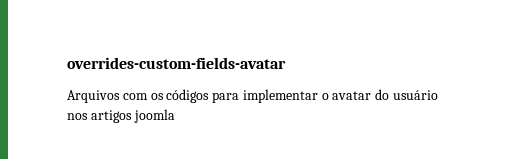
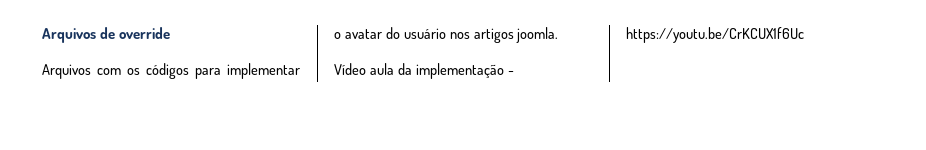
- overrides-custom-fields-avatar
+ Arquivos de override
- Arquivos com os códigos para implementar o avatar do usuário nos artigos joomla
+ Arquivos com os códigos para implementar o avatar do usuário nos artigos joomla.
+ Vídeo aula da implementação - https://youtu.be/CrKCUX1f6Uc

